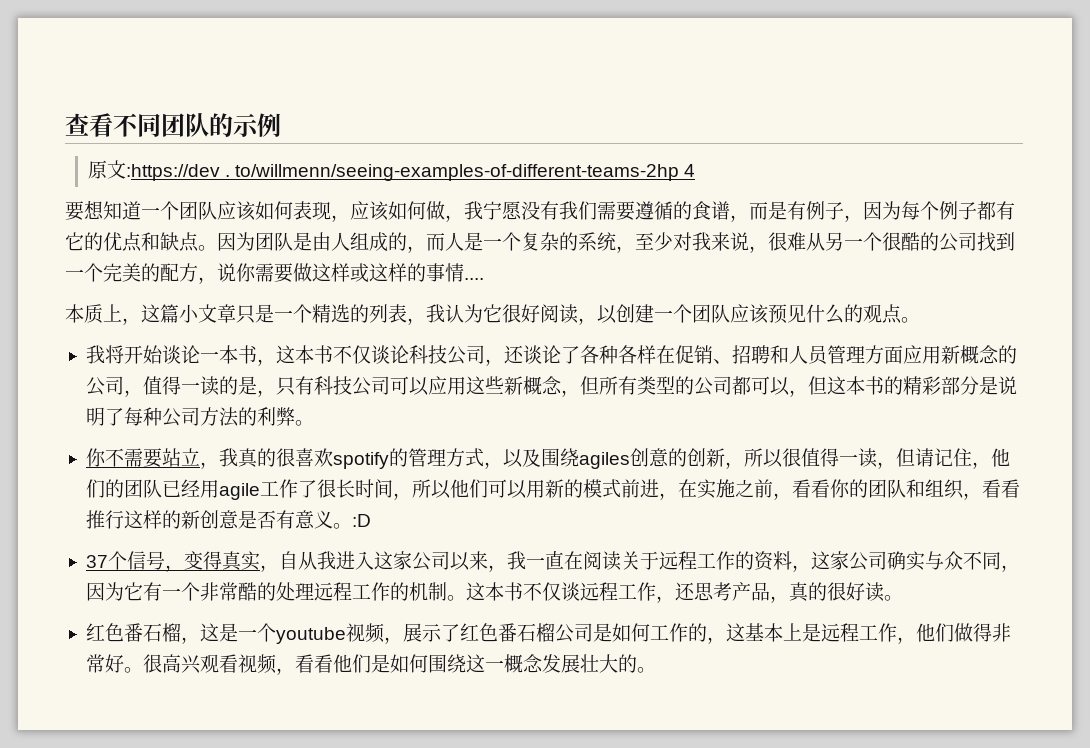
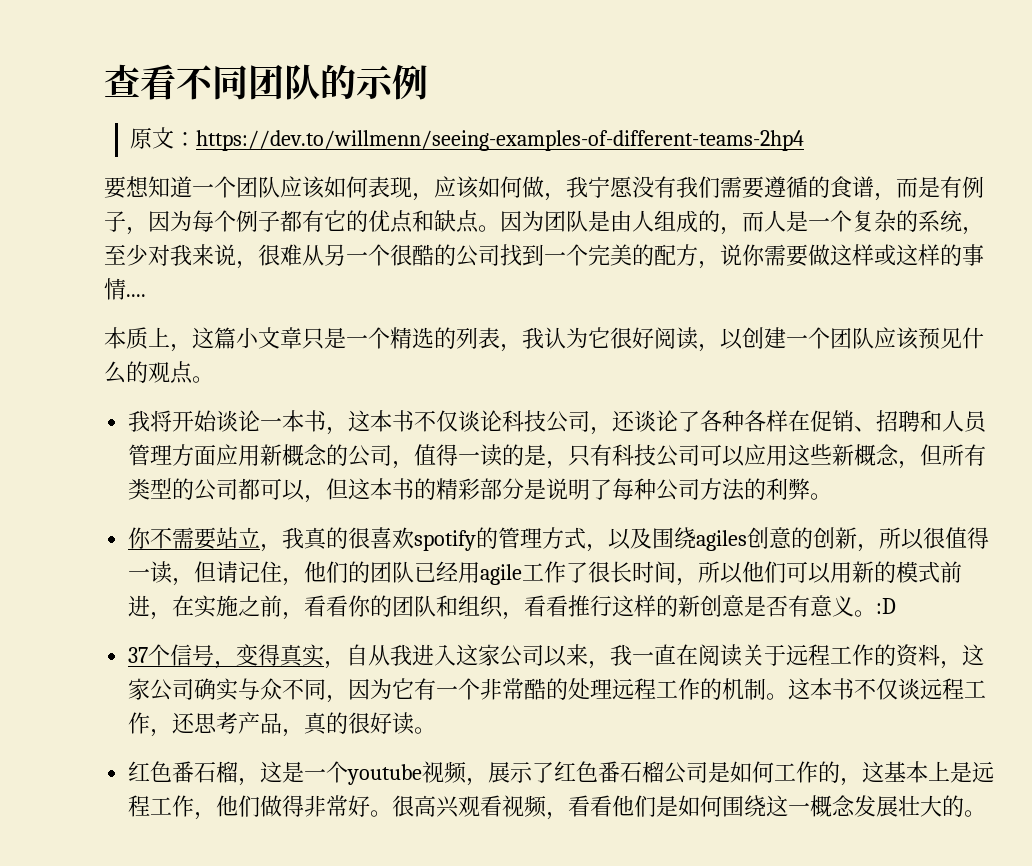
- 原文:https://dev . to/willmenn/seeing-examples-of-different-teams-2hp 4
+ 原文：https://dev.to/willmenn/seeing-examples-of-different-teams-2hp4

